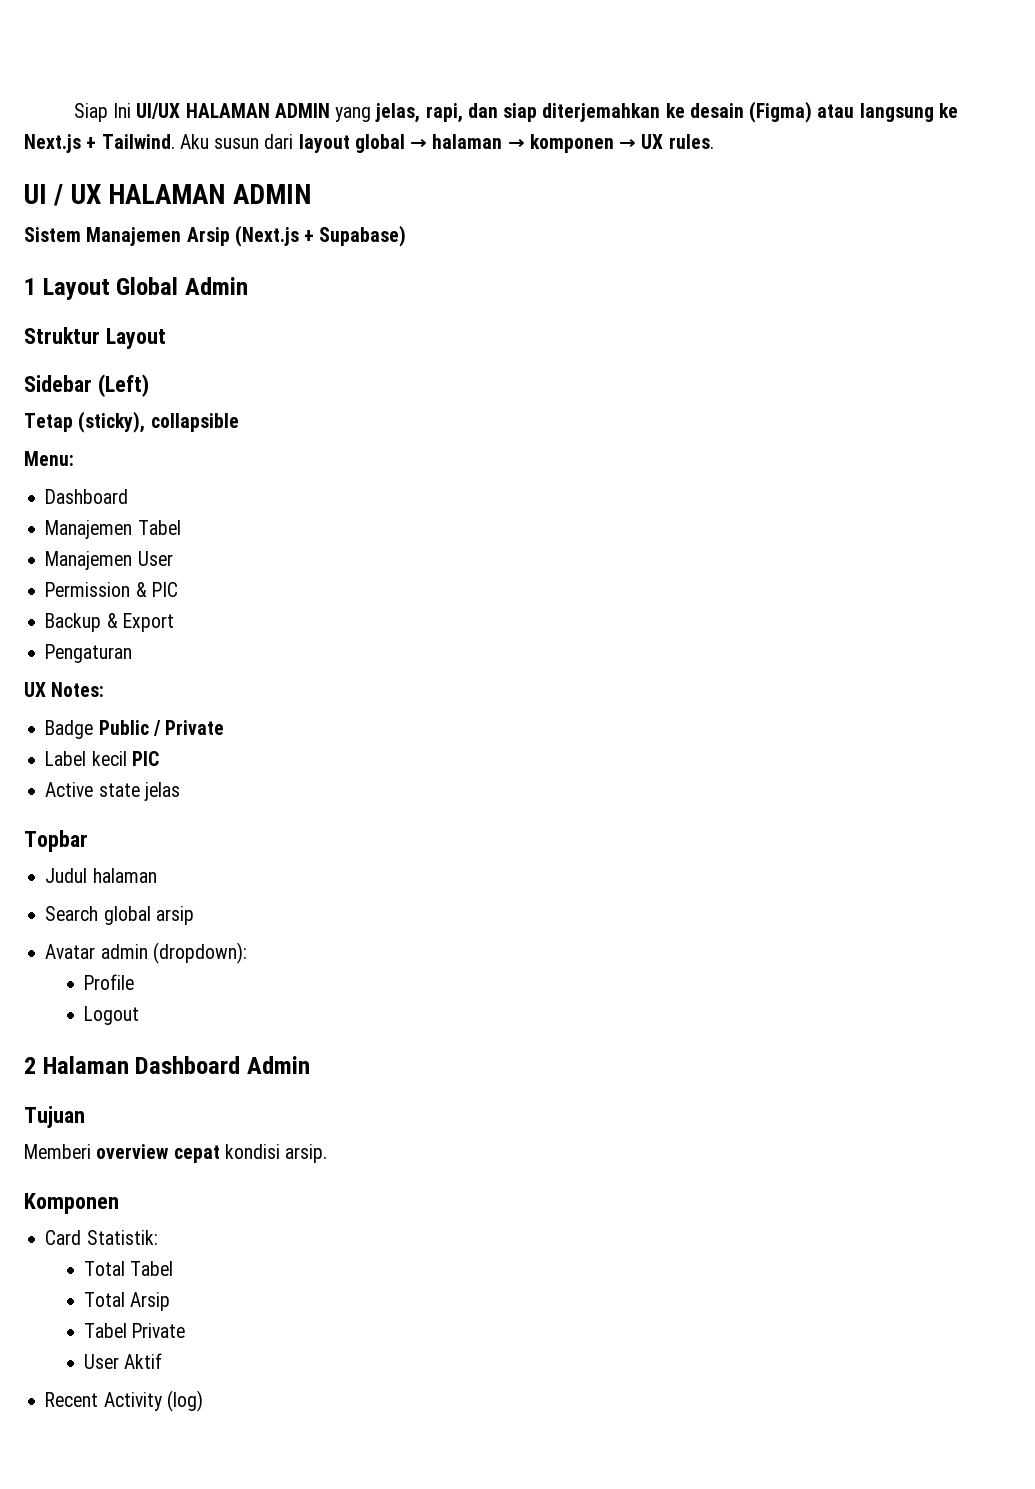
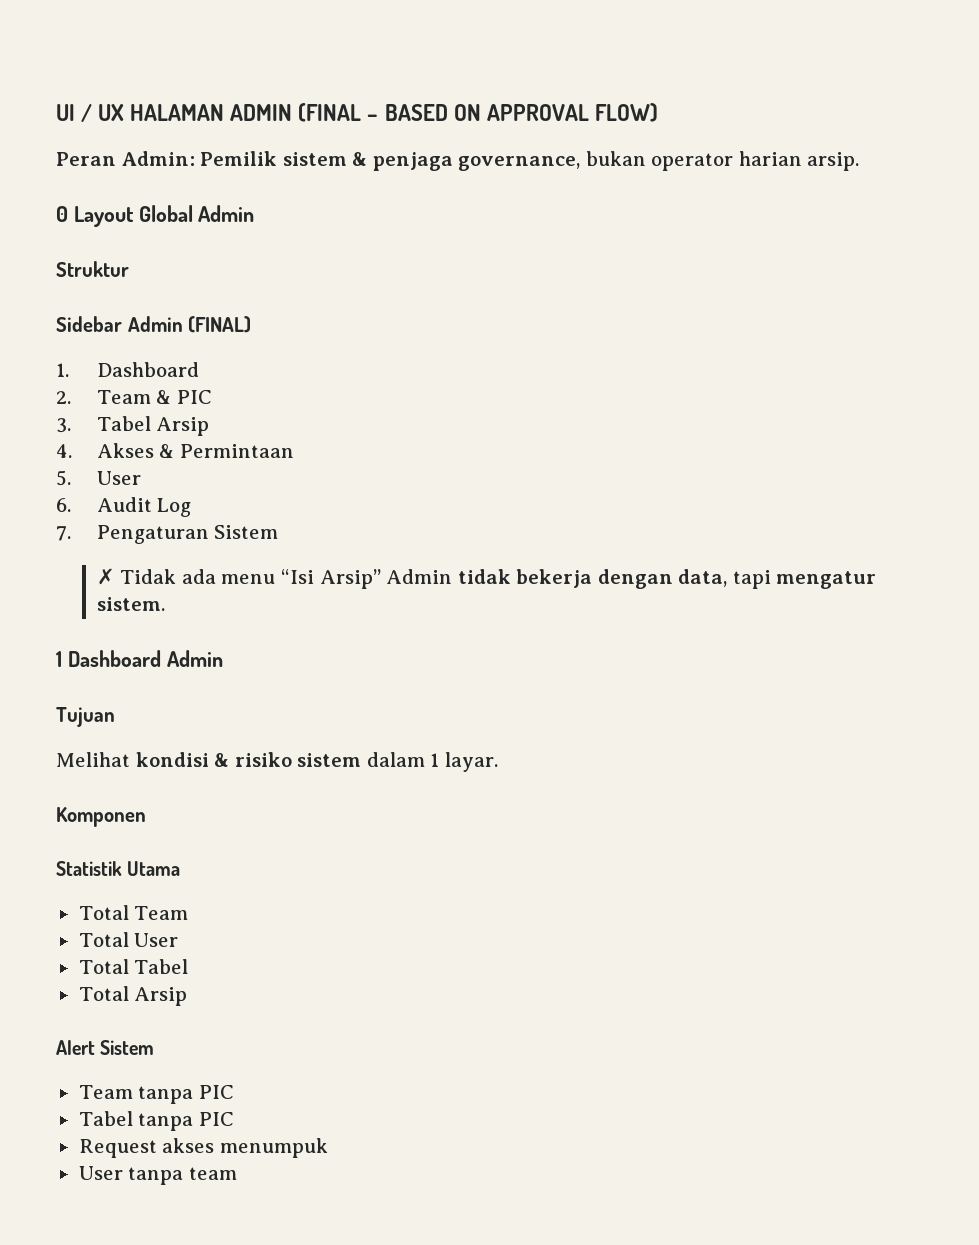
- Siap Ini UI/UX HALAMAN ADMIN yang jelas, rapi, dan siap diterjemahkan ke desain (Figma) atau langsung ke Next.js + Tailwind. Aku susun dari layout global → halaman → komponen → UX rules.
- UI / UX HALAMAN ADMIN
- Sistem Manajemen Arsip (Next.js + Supabase)
- 1 Layout Global Admin
+ UI / UX HALAMAN ADMIN (FINAL – BASED ON APPROVAL FLOW)
+ Peran Admin: Pemilik sistem & penjaga governance, bukan operator harian arsip.
+ 0 Layout Global Admin
- Struktur Layout
+ Struktur
- Sidebar (Left)
- Tetap (sticky), collapsible
- Menu:
- Dashboard
- Manajemen Tabel
- Manajemen User
- Permission & PIC
- Backup & Export
- Pengaturan
- UX Notes:
- Badge Public / Private
- Label kecil PIC
- Active state jelas
- Topbar
- Judul halaman
- Search global arsip
- Avatar admin (dropdown):
- Profile
- Logout
- 2 Halaman Dashboard Admin
+ Sidebar Admin (FINAL)
+ 1. Dashboard
+ 2. Team & PIC
+ 3. Tabel Arsip
+ 4. Akses & Permintaan
+ 5. User
+ 6. Audit Log
+ 7. Pengaturan Sistem
+ ✗ Tidak ada menu “Isi Arsip” Admin tidak bekerja dengan data, tapi mengatur sistem.
+ 1 Dashboard Admin
  Tujuan
- Memberi overview cepat kondisi arsip.
+ Melihat kondisi & risiko sistem dalam 1 layar.
  Komponen
- Card Statistik:
+ Statistik Utama
+ Total Team
+ Total User
  Total Tabel
  Total Arsip
- Tabel Private
- User Aktif
- Recent Activity (log)
+ Alert Sistem
+ Team tanpa PIC
+ Tabel tanpa PIC
+ Request akses menumpuk
+ User tanpa team

